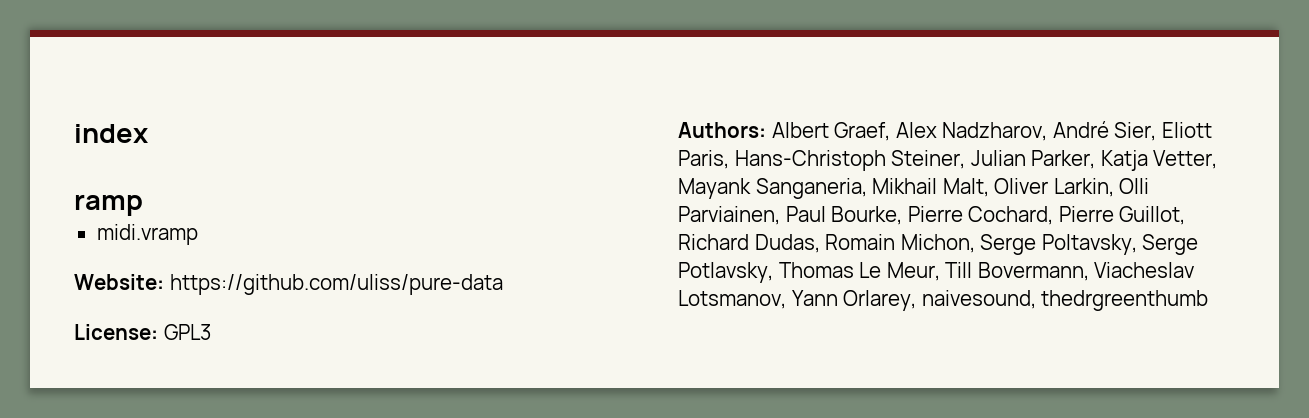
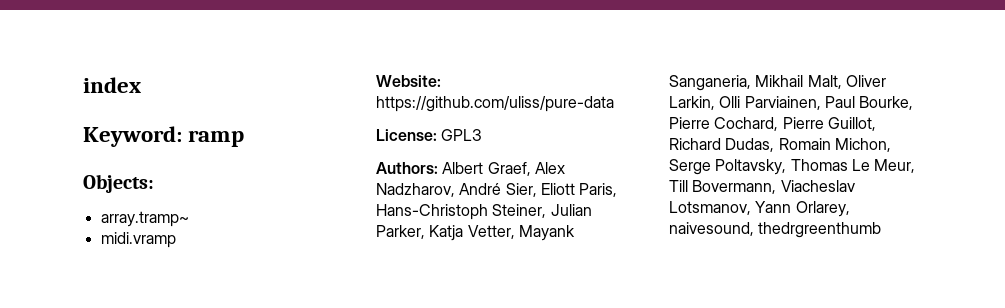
- ramp
+ Keyword: ramp
+ Objects:
+ array.tramp~
- Authors: Albert Graef, Alex Nadzharov, André Sier, Eliott Paris, Hans-Christoph Steiner, Julian Parker, Katja Vetter, Mayank Sanganeria, Mikhail Malt, Oliver Larkin, Olli Parviainen, Paul Bourke, Pierre Cochard, Pierre Guillot, Richard Dudas, Romain Michon, Serge Poltavsky, Serge Potlavsky, Thomas Le Meur, Till Bovermann, Viacheslav Lotsmanov, Yann Orlarey, naivesound, thedrgreenthumb
+ Authors: Albert Graef, Alex Nadzharov, André Sier, Eliott Paris, Hans-Christoph Steiner, Julian Parker, Katja Vetter, Mayank Sanganeria, Mikhail Malt, Oliver Larkin, Olli Parviainen, Paul Bourke, Pierre Cochard, Pierre Guillot, Richard Dudas, Romain Michon, Serge Poltavsky, Thomas Le Meur, Till Bovermann, Viacheslav Lotsmanov, Yann Orlarey, naivesound, thedrgreenthumb

